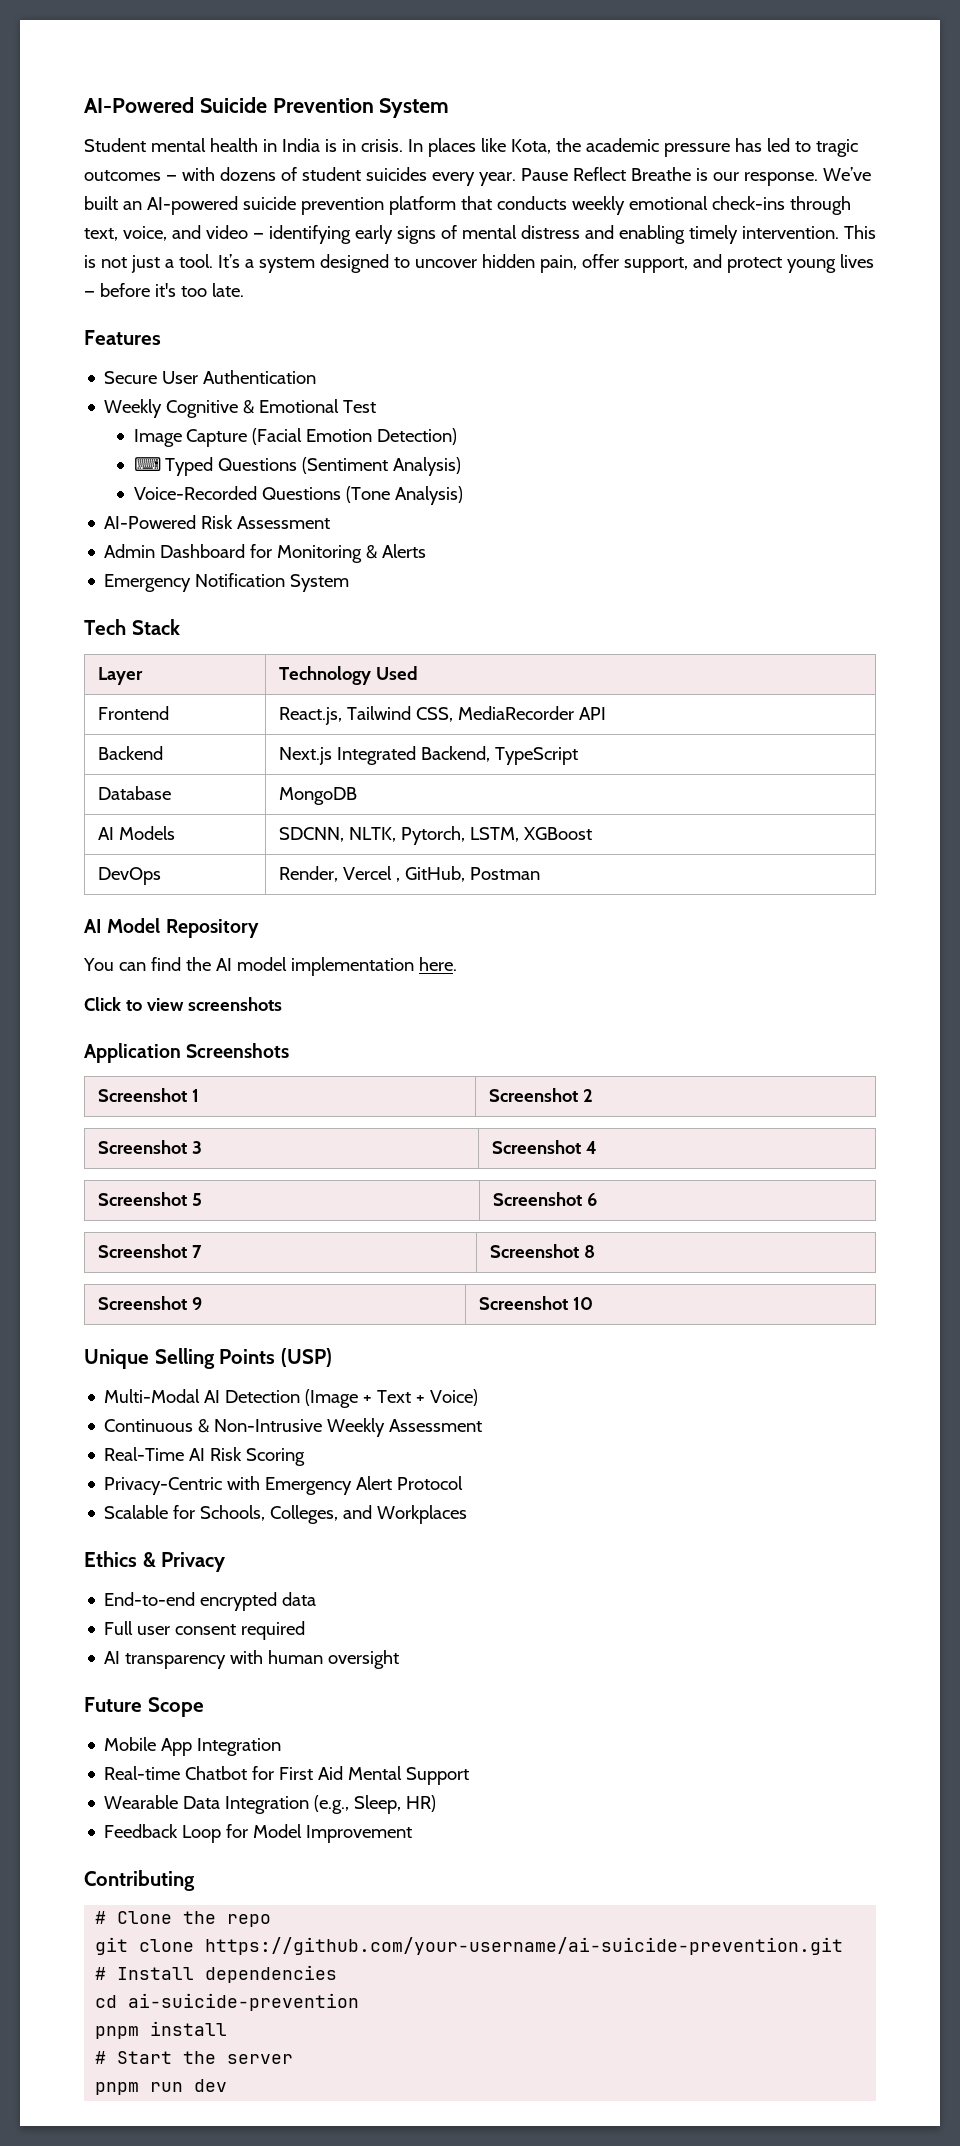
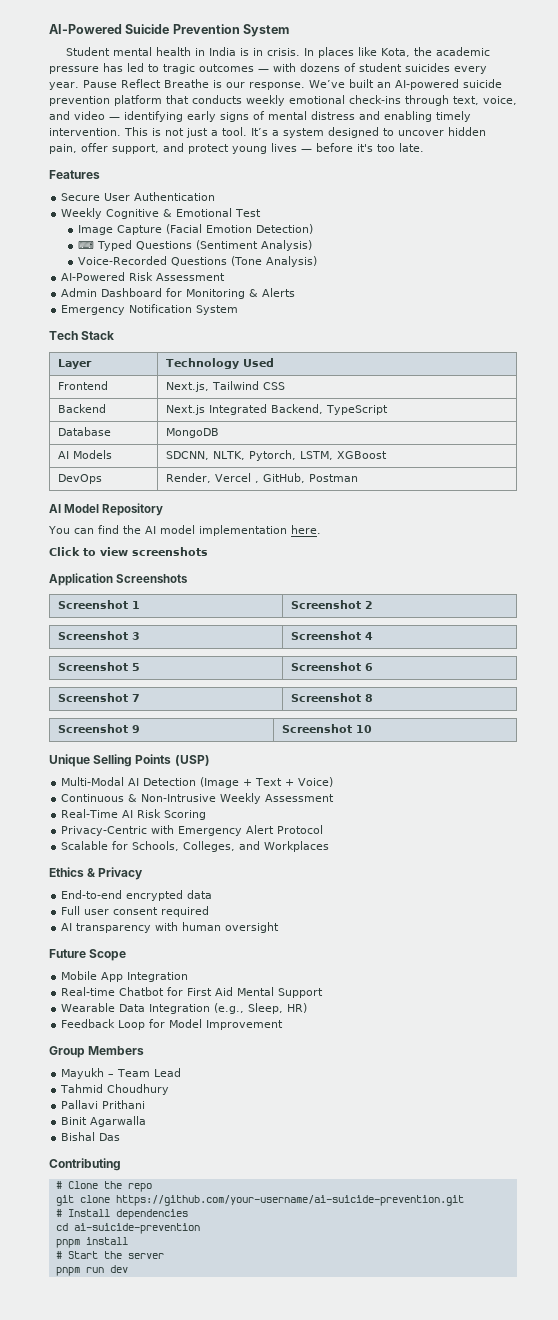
- Frontend | React.js, Tailwind CSS, MediaRecorder API
+ Frontend | Next.js, Tailwind CSS
+ Group Members
+ Mayukh – Team Lead
+ Tahmid Choudhury
+ Pallavi Prithani
+ Binit Agarwalla
+ Bishal Das

